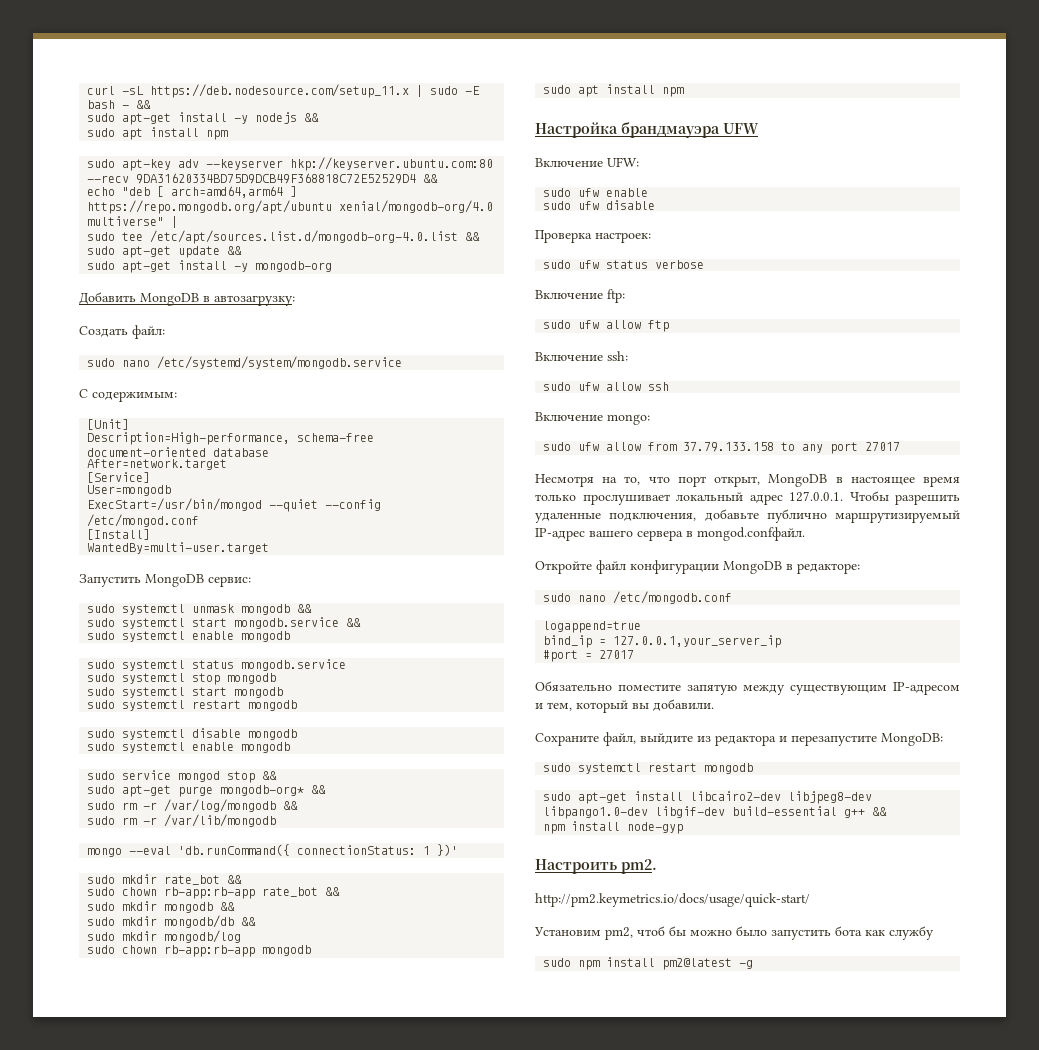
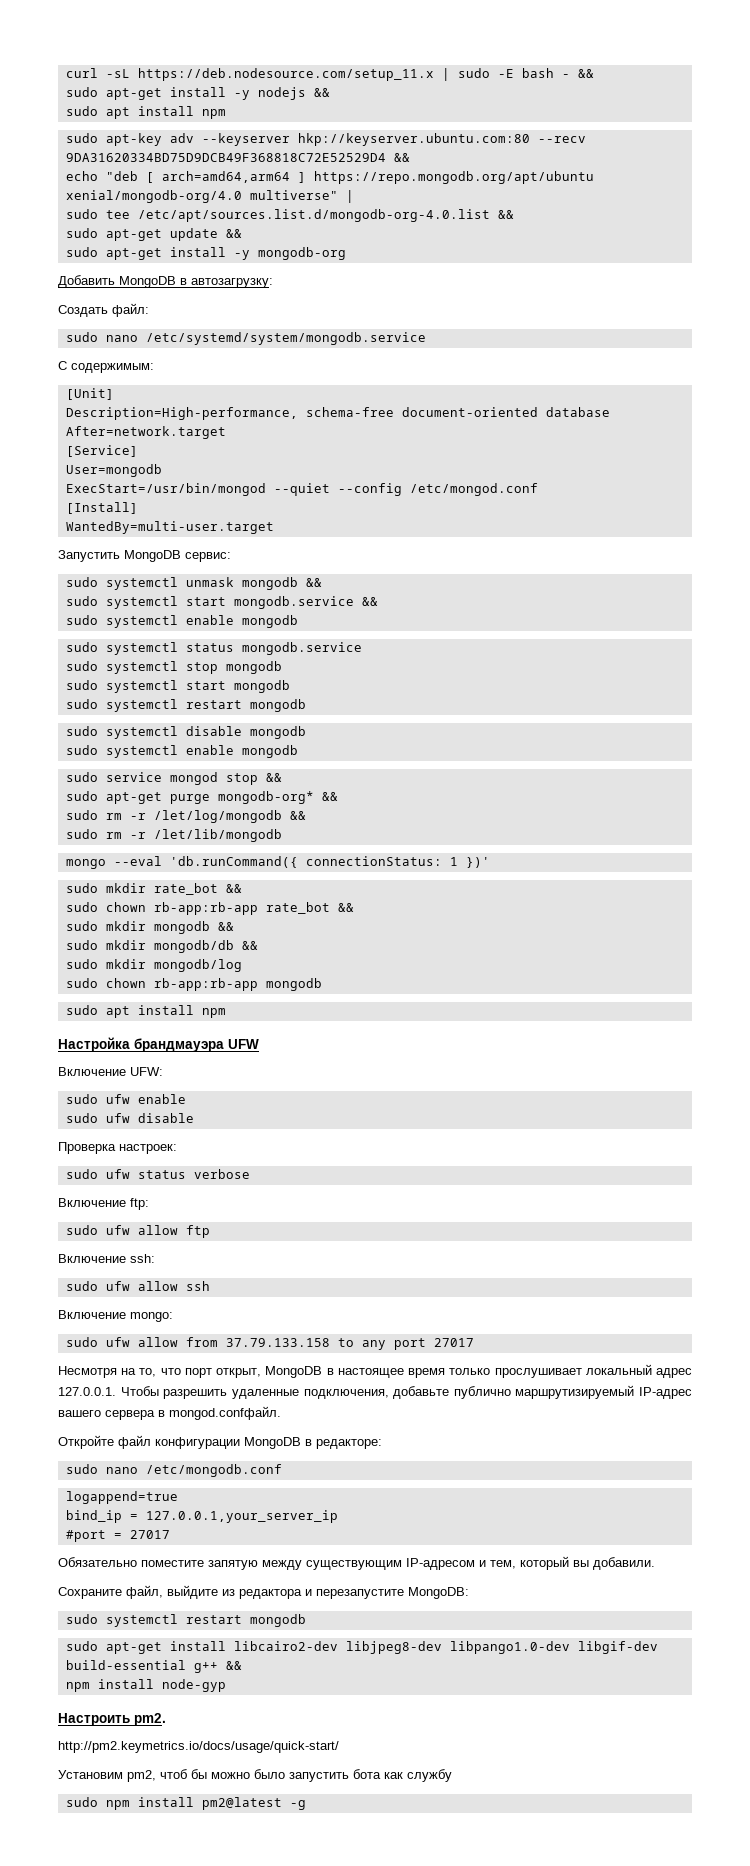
- sudo rm -r /var/log/mongodb &&
- sudo rm -r /var/lib/mongodb
+ sudo rm -r /let/log/mongodb &&
+ sudo rm -r /let/lib/mongodb

